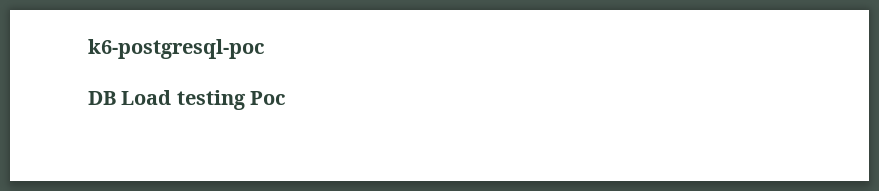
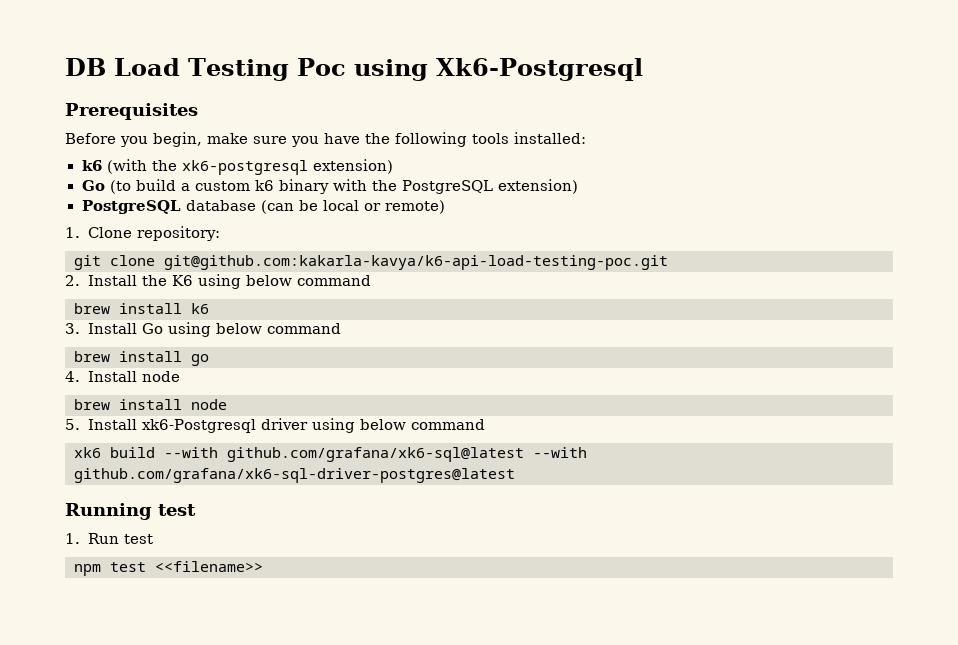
- k6-postgresql-poc
- DB Load testing Poc
+ DB Load Testing Poc using Xk6-Postgresql
+ Prerequisites
+ Before you begin, make sure you have the following tools installed:
+ k6 (with the xk6-postgresql extension)
+ Go (to build a custom k6 binary with the PostgreSQL extension)
+ PostgreSQL database (can be local or remote)
+ 1. Clone repository:
+ git clone git@github.com:kakarla-kavya/k6-api-load-testing-poc.git
+ 2. Install the K6 using below command
+ brew install k6
+ 3. Install Go using below command
+ brew install go
+ 4. Install node
+ brew install node
+ 5. Install xk6-Postgresql driver using below command
+ xk6 build --with github.com/grafana/xk6-sql@latest --with github.com/grafana/xk6-sql-driver-postgres@latest
+ Running test
+ 1. Run test
+ npm test <<filename>>

